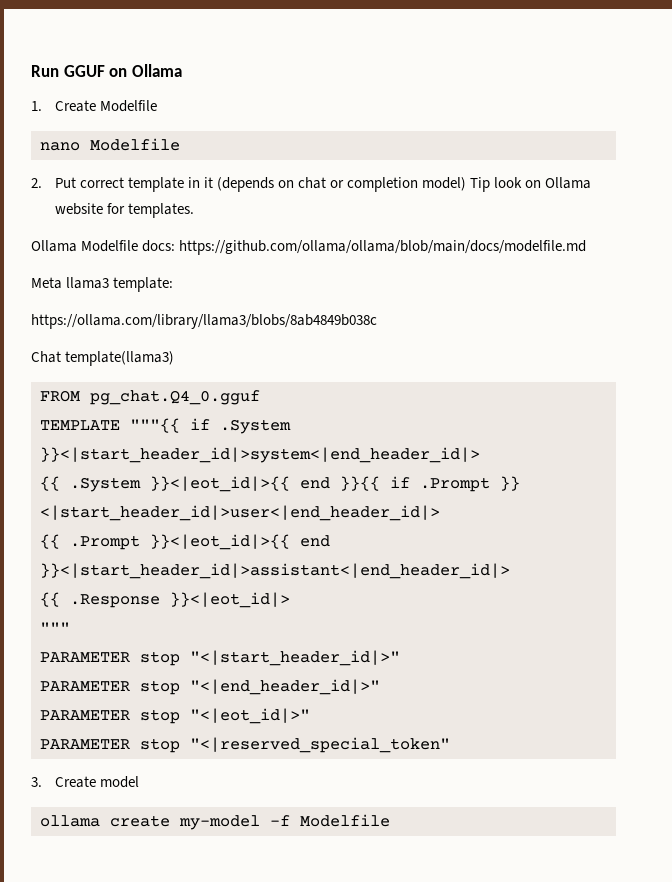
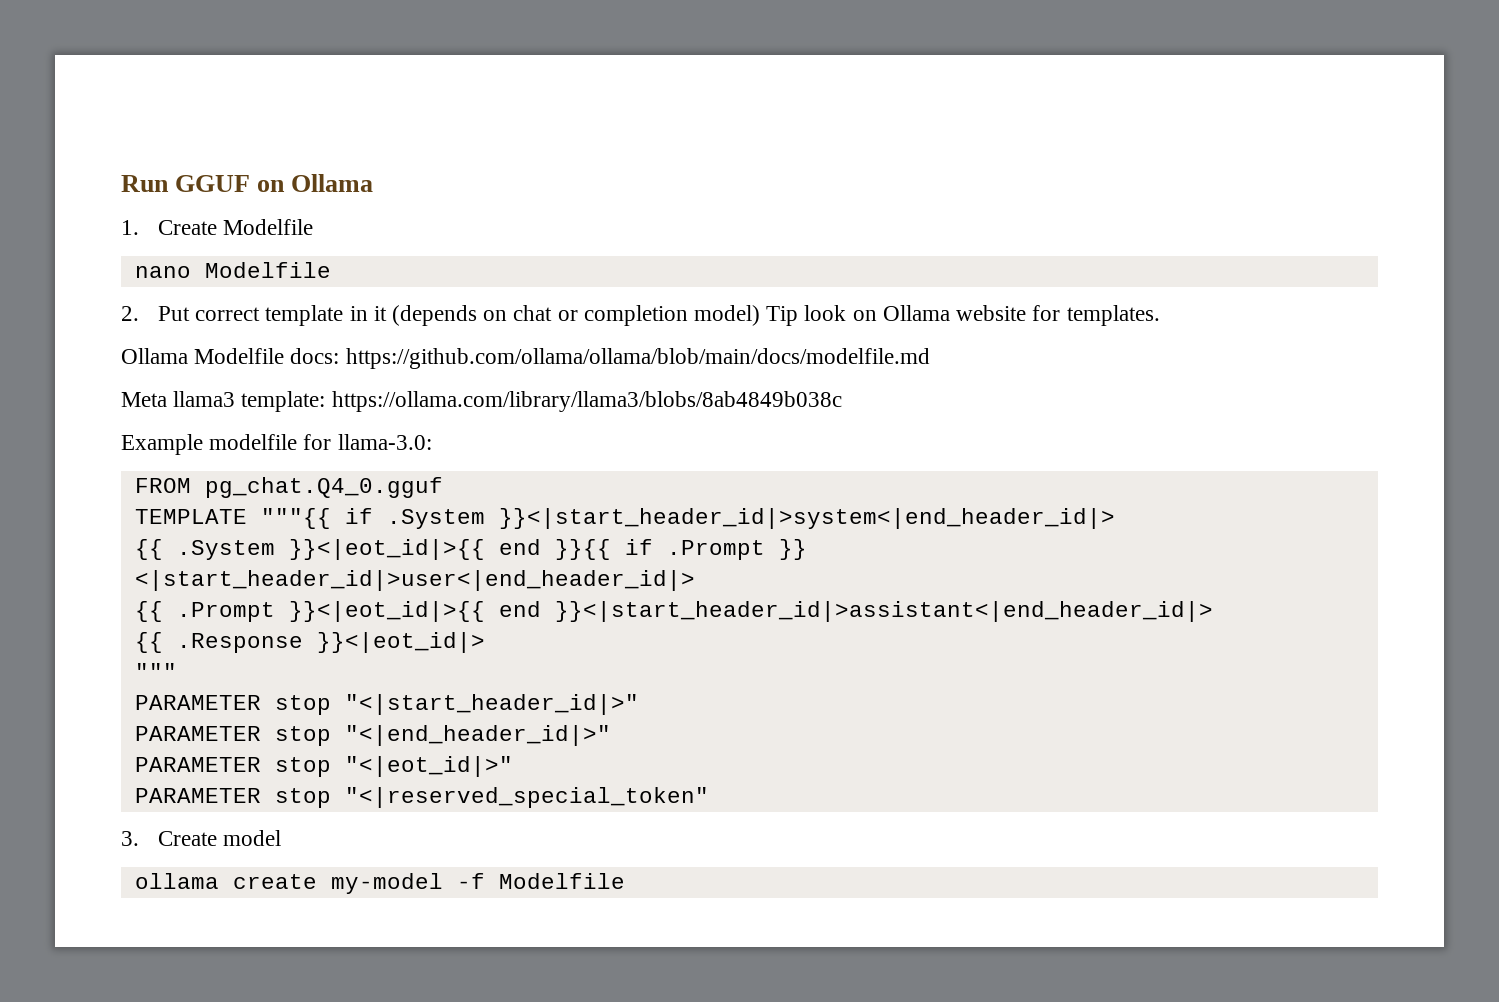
- Meta llama3 template:
- https://ollama.com/library/llama3/blobs/8ab4849b038c
+ Meta llama3 template: https://ollama.com/library/llama3/blobs/8ab4849b038c
- Chat template(llama3)
+ Example modelfile for llama-3.0:

